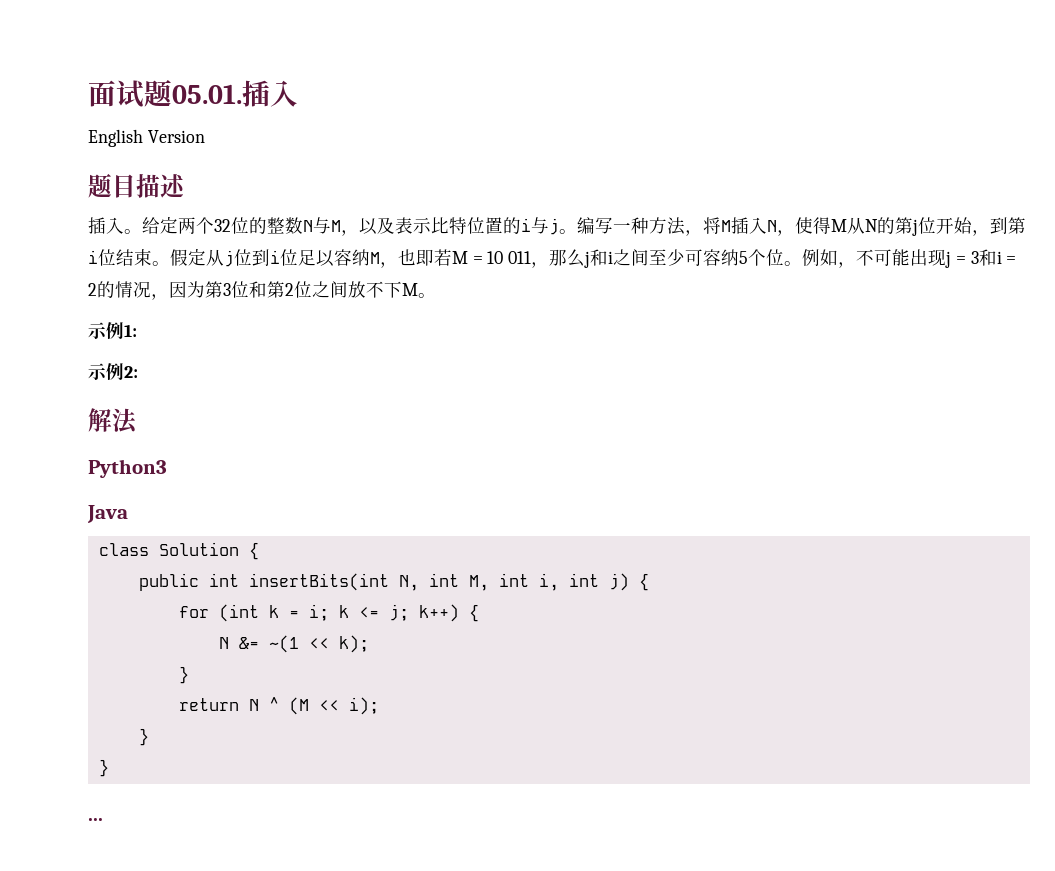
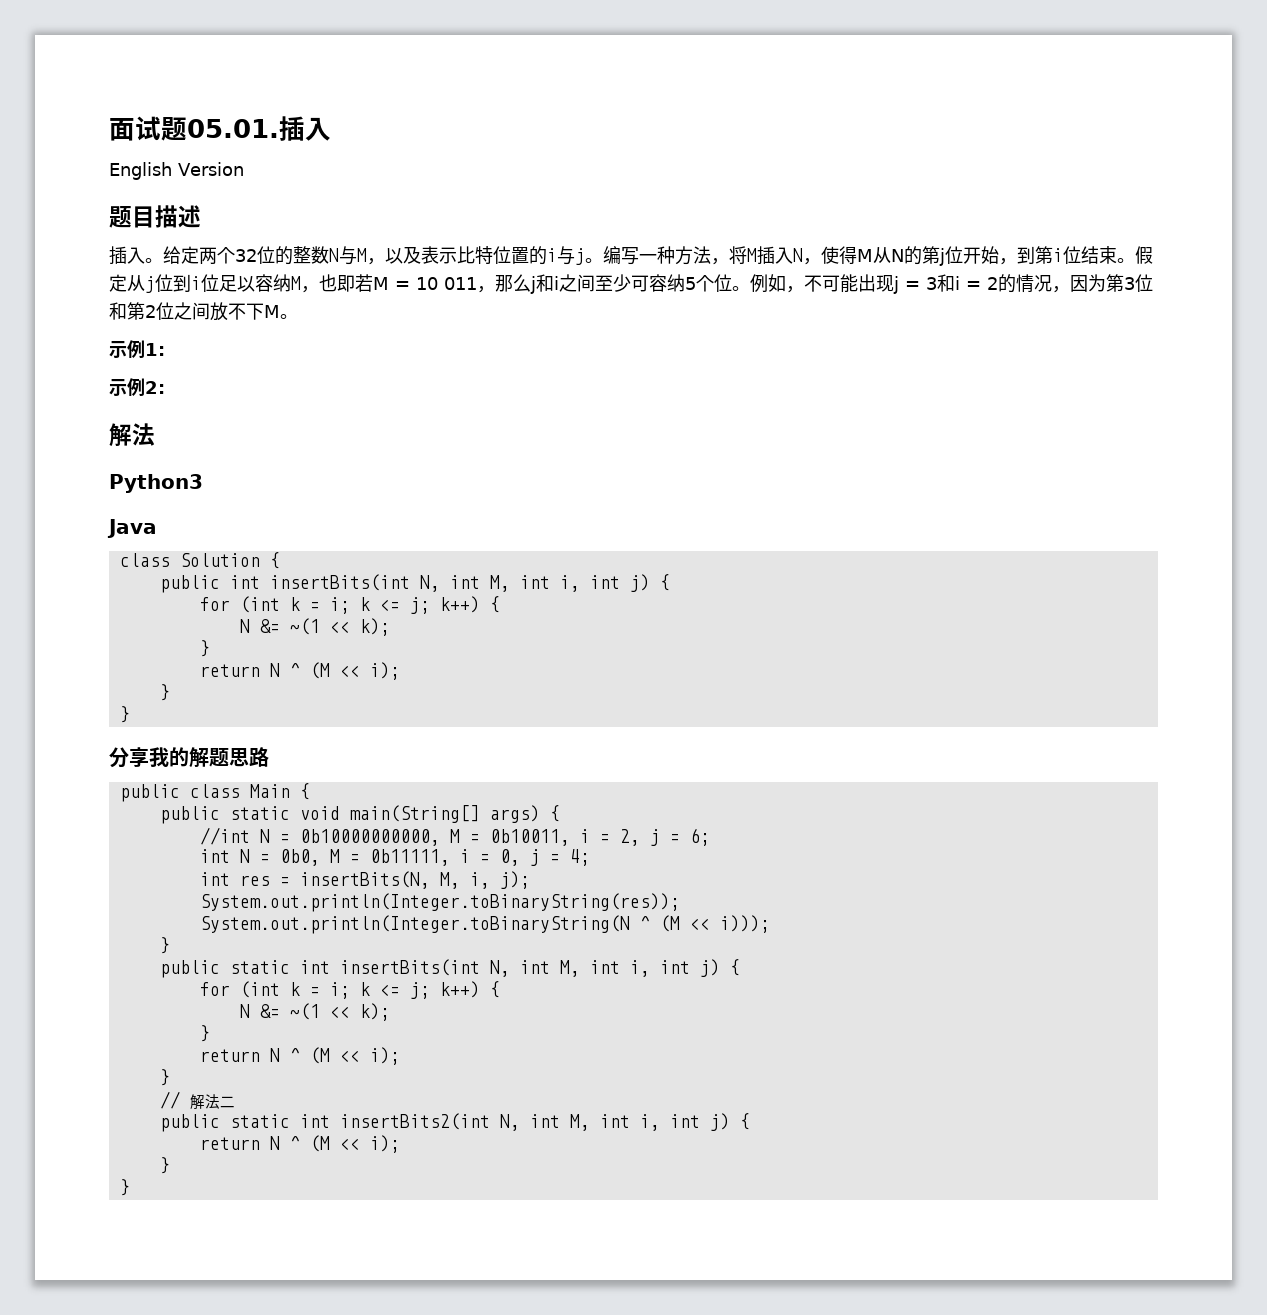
- ...
+ 分享我的解题思路
+ public class Main {
+ public static void main(String[] args) {
+ //int N = 0b10000000000, M = 0b10011, i = 2, j = 6;
+ int N = 0b0, M = 0b11111, i = 0, j = 4;
+ int res = insertBits(N, M, i, j);
+ System.out.println(Integer.toBinaryString(res));
+ System.out.println(Integer.toBinaryString(N ^ (M << i)));
+ }
+ public static int insertBits(int N, int M, int i, int j) {
+ for (int k = i; k <= j; k++) {
+ N &= ~(1 << k);
+ }
+ return N ^ (M << i);
+ }
+ // 解法二
+ public static int insertBits2(int N, int M, int i, int j) {
+ return N ^ (M << i);
+ }
+ }

